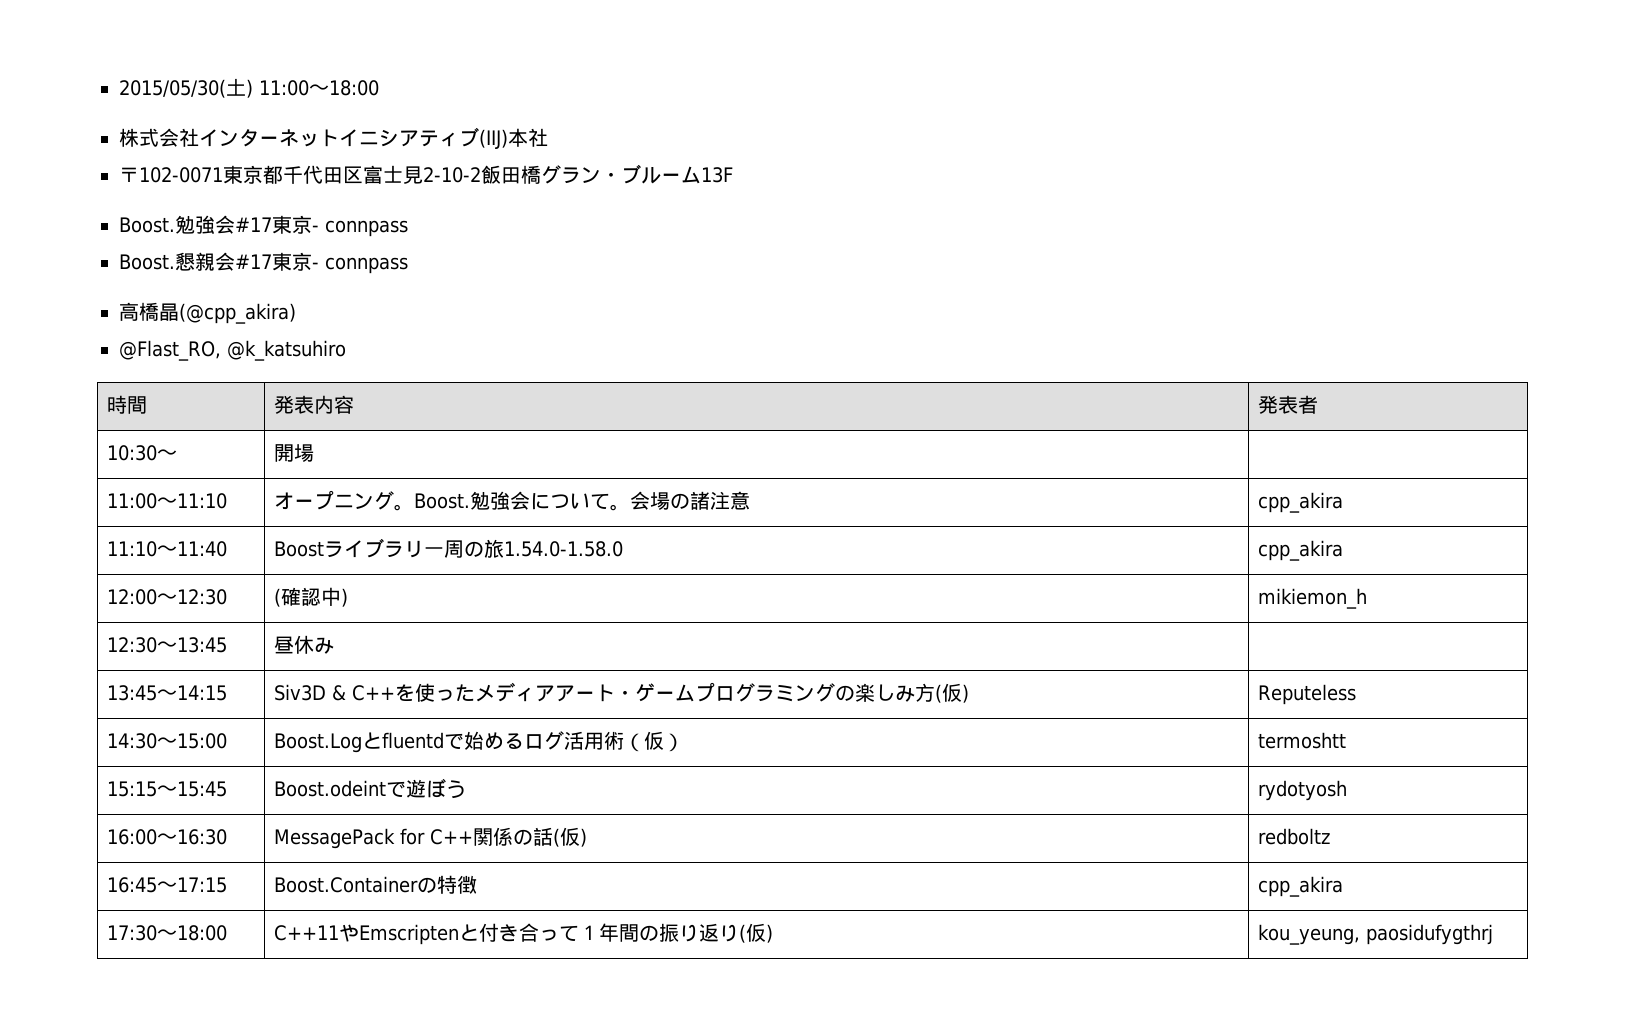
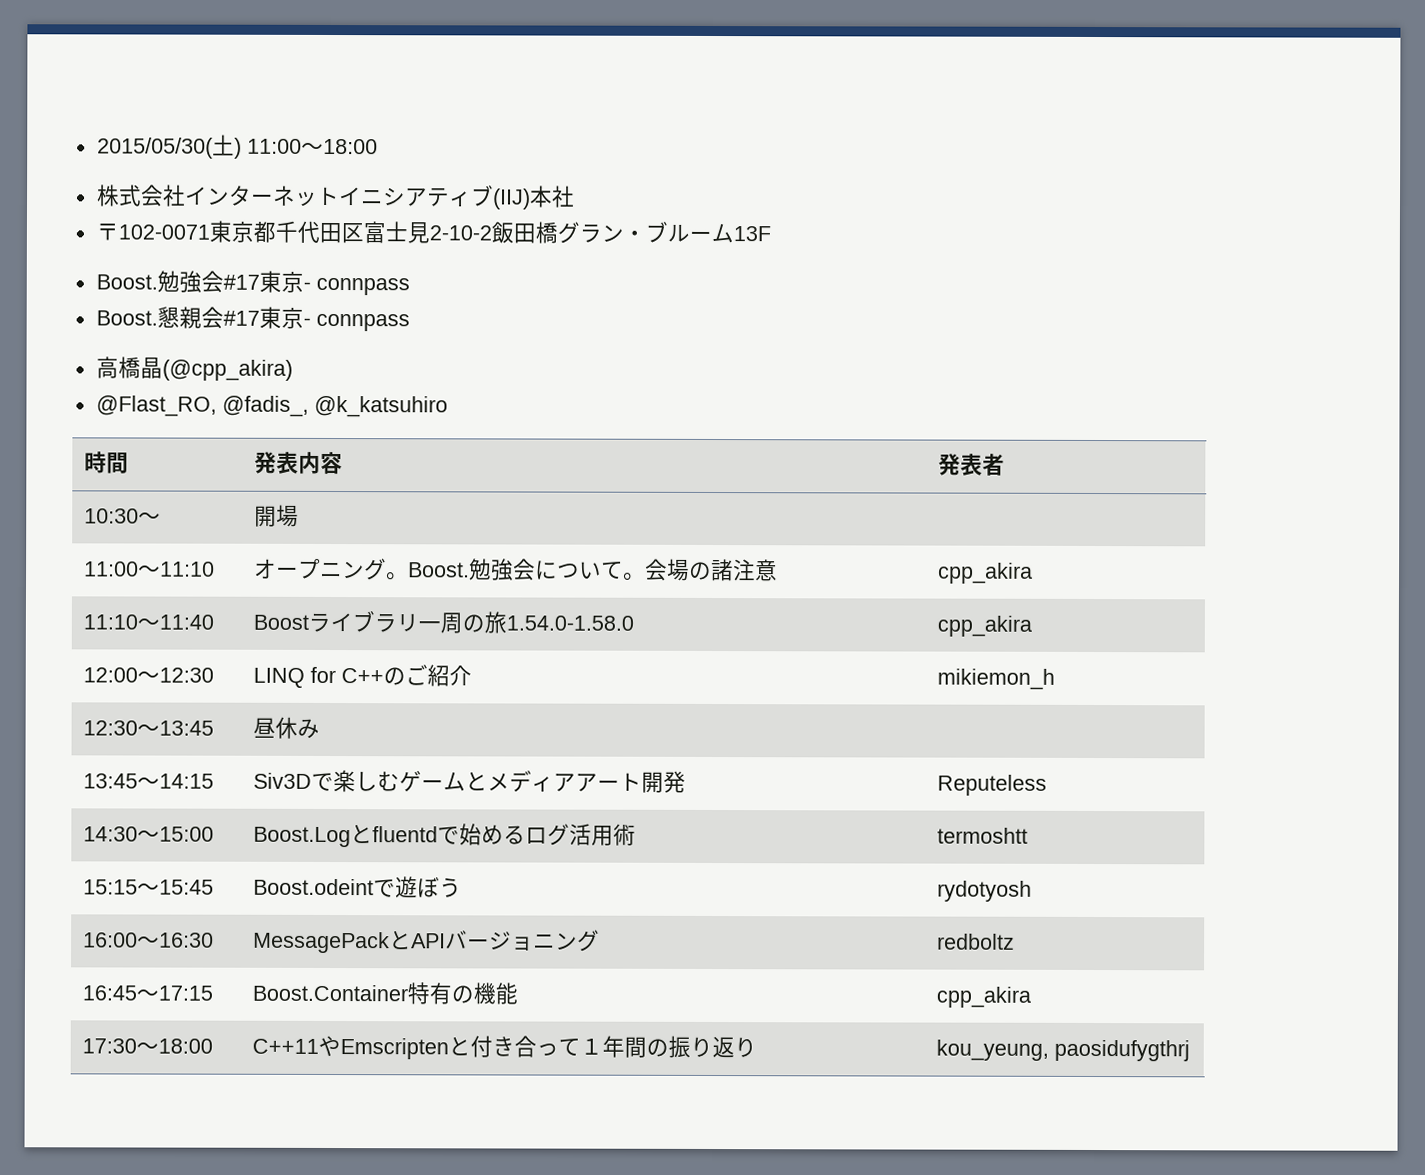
- @Flast_RO, @k_katsuhiro
+ @Flast_RO, @fadis_, @k_katsuhiro
- 12:00〜12:30 | (確認中) | mikiemon_h
+ 12:00〜12:30 | LINQ for C++のご紹介 | mikiemon_h
- 13:45〜14:15 | Siv3D & C++を使ったメディアアート・ゲームプログラミングの楽しみ方(仮) | Reputeless
+ 13:45〜14:15 | Siv3Dで楽しむゲームとメディアアート開発 | Reputeless
- 14:30〜15:00 | Boost.Logとfluentdで始めるログ活用術（仮） | termoshtt
+ 14:30〜15:00 | Boost.Logとfluentdで始めるログ活用術 | termoshtt
- 16:00〜16:30 | MessagePack for C++関係の話(仮) | redboltz
+ 16:00〜16:30 | MessagePackとAPIバージョニング | redboltz
- 16:45〜17:15 | Boost.Containerの特徴 | cpp_akira
+ 16:45〜17:15 | Boost.Container特有の機能 | cpp_akira
- 17:30〜18:00 | C++11やEmscriptenと付き合って１年間の振り返り(仮) | kou_yeung, paosidufygthrj
+ 17:30〜18:00 | C++11やEmscriptenと付き合って１年間の振り返り | kou_yeung, paosidufygthrj

